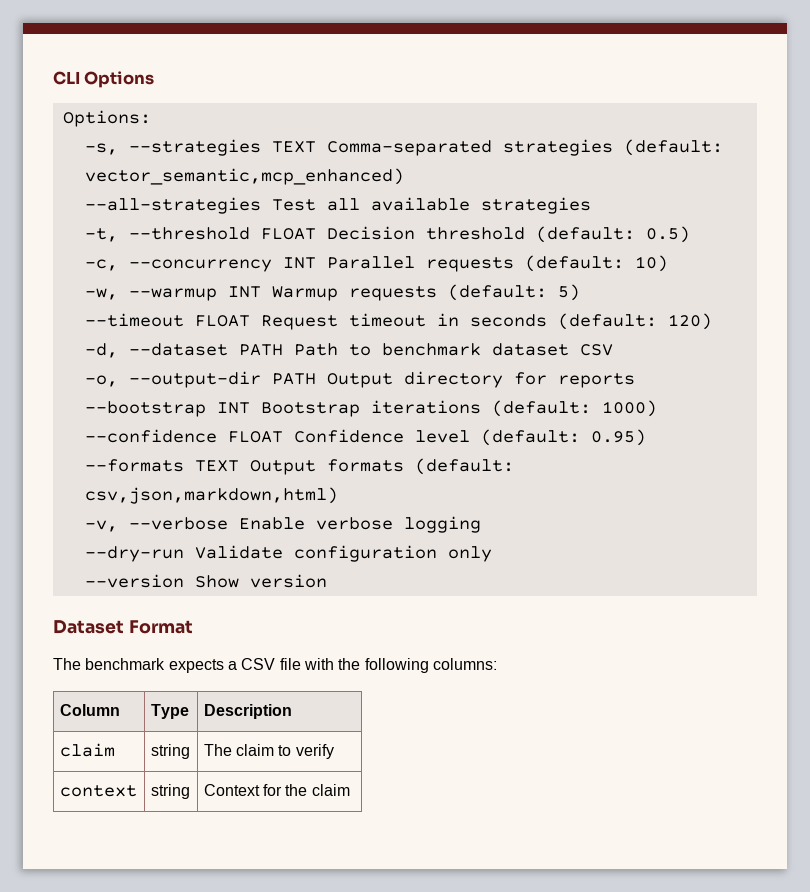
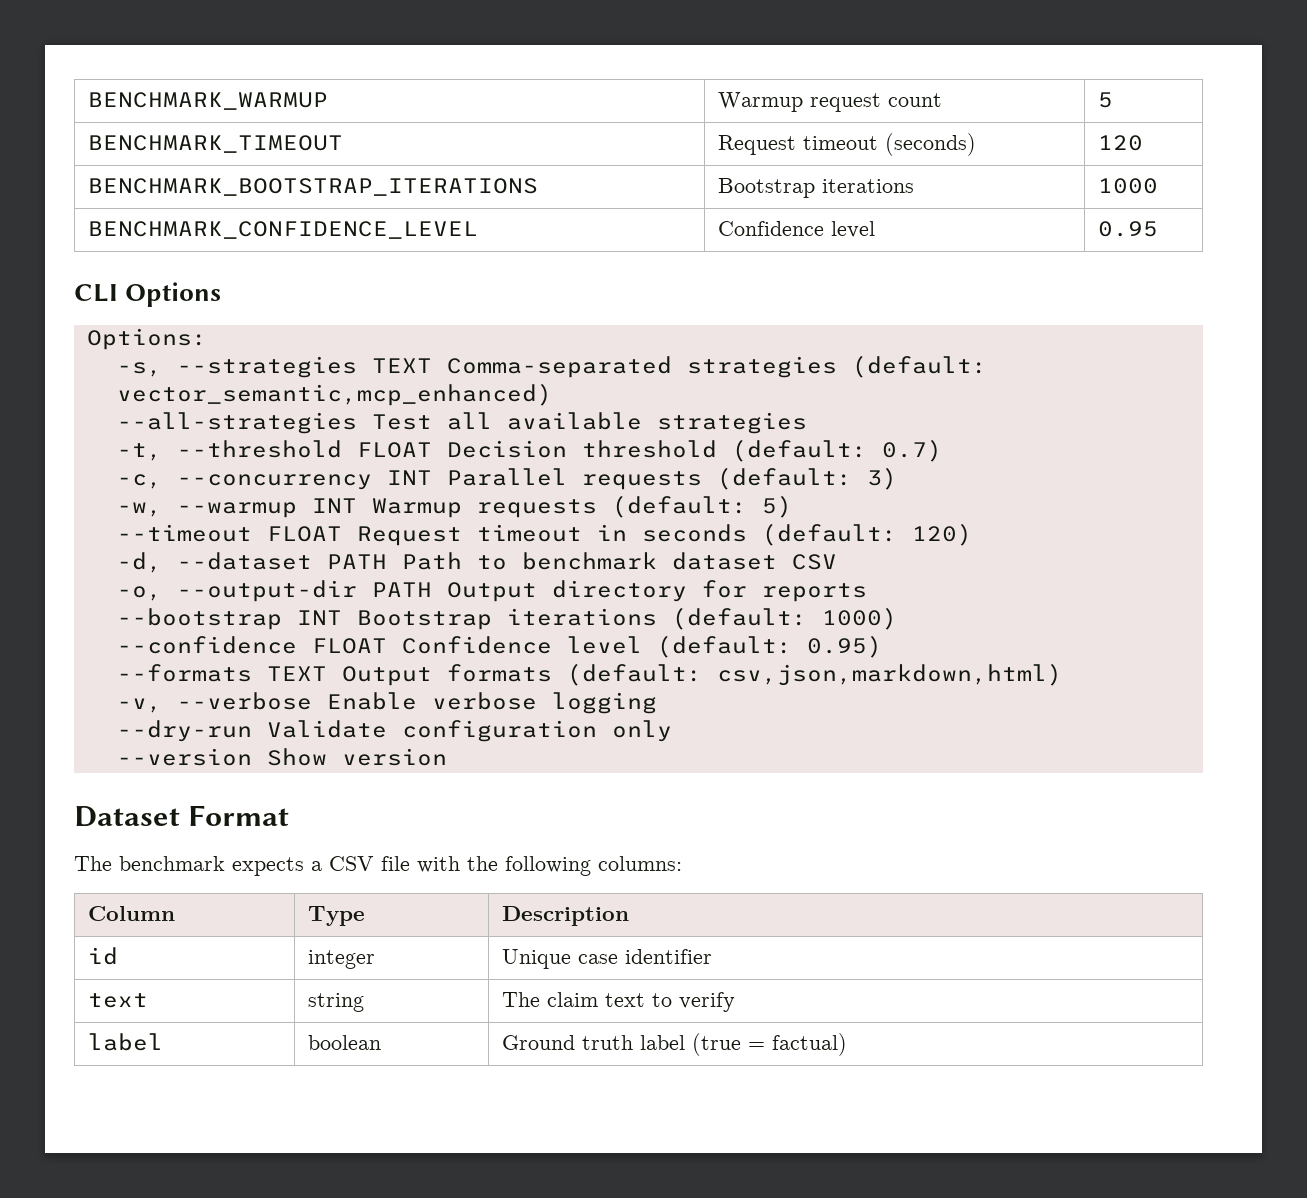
+ BENCHMARK_WARMUP | Warmup request count | 5
+ BENCHMARK_TIMEOUT | Request timeout (seconds) | 120
+ BENCHMARK_BOOTSTRAP_ITERATIONS | Bootstrap iterations | 1000
+ BENCHMARK_CONFIDENCE_LEVEL | Confidence level | 0.95
- -t, --threshold FLOAT Decision threshold (default: 0.5)
+ -t, --threshold FLOAT Decision threshold (default: 0.7)
- -c, --concurrency INT Parallel requests (default: 10)
+ -c, --concurrency INT Parallel requests (default: 3)
- claim | string | The claim to verify
+ id | integer | Unique case identifier
+ text | string | The claim text to verify
- context | string | Context for the claim
+ label | boolean | Ground truth label (true = factual)

